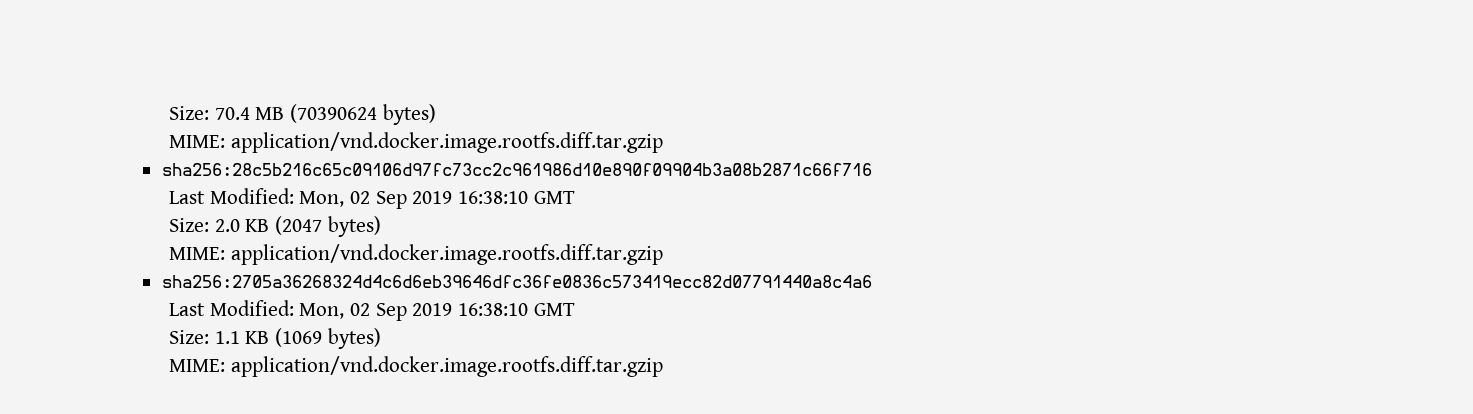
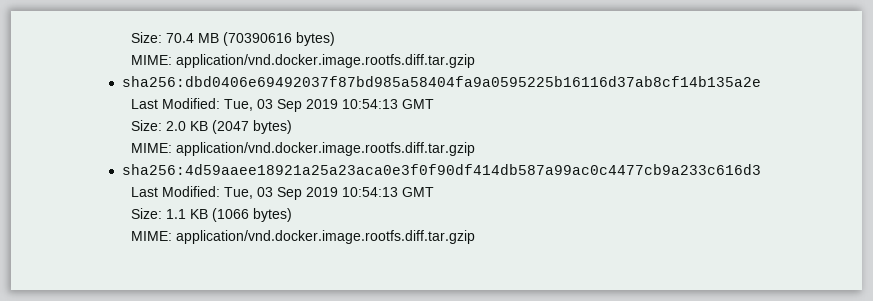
- Size: 70.4 MB (70390624 bytes)
+ Size: 70.4 MB (70390616 bytes)
  MIME: application/vnd.docker.image.rootfs.diff.tar.gzip
- sha256:28c5b216c65c09106d97fc73cc2c961986d10e890f09904b3a08b2871c66f716
- Last Modified: Mon, 02 Sep 2019 16:38:10 GMT
+ sha256:dbd0406e69492037f87bd985a58404fa9a0595225b16116d37ab8cf14b135a2e
+ Last Modified: Tue, 03 Sep 2019 10:54:13 GMT
- sha256:2705a36268324d4c6d6eb39646dfc36fe0836c573419ecc82d07791440a8c4a6
- Last Modified: Mon, 02 Sep 2019 16:38:10 GMT
+ sha256:4d59aaee18921a25a23aca0e3f0f90df414db587a99ac0c4477cb9a233c616d3
+ Last Modified: Tue, 03 Sep 2019 10:54:13 GMT
- Size: 1.1 KB (1069 bytes)
+ Size: 1.1 KB (1066 bytes)

